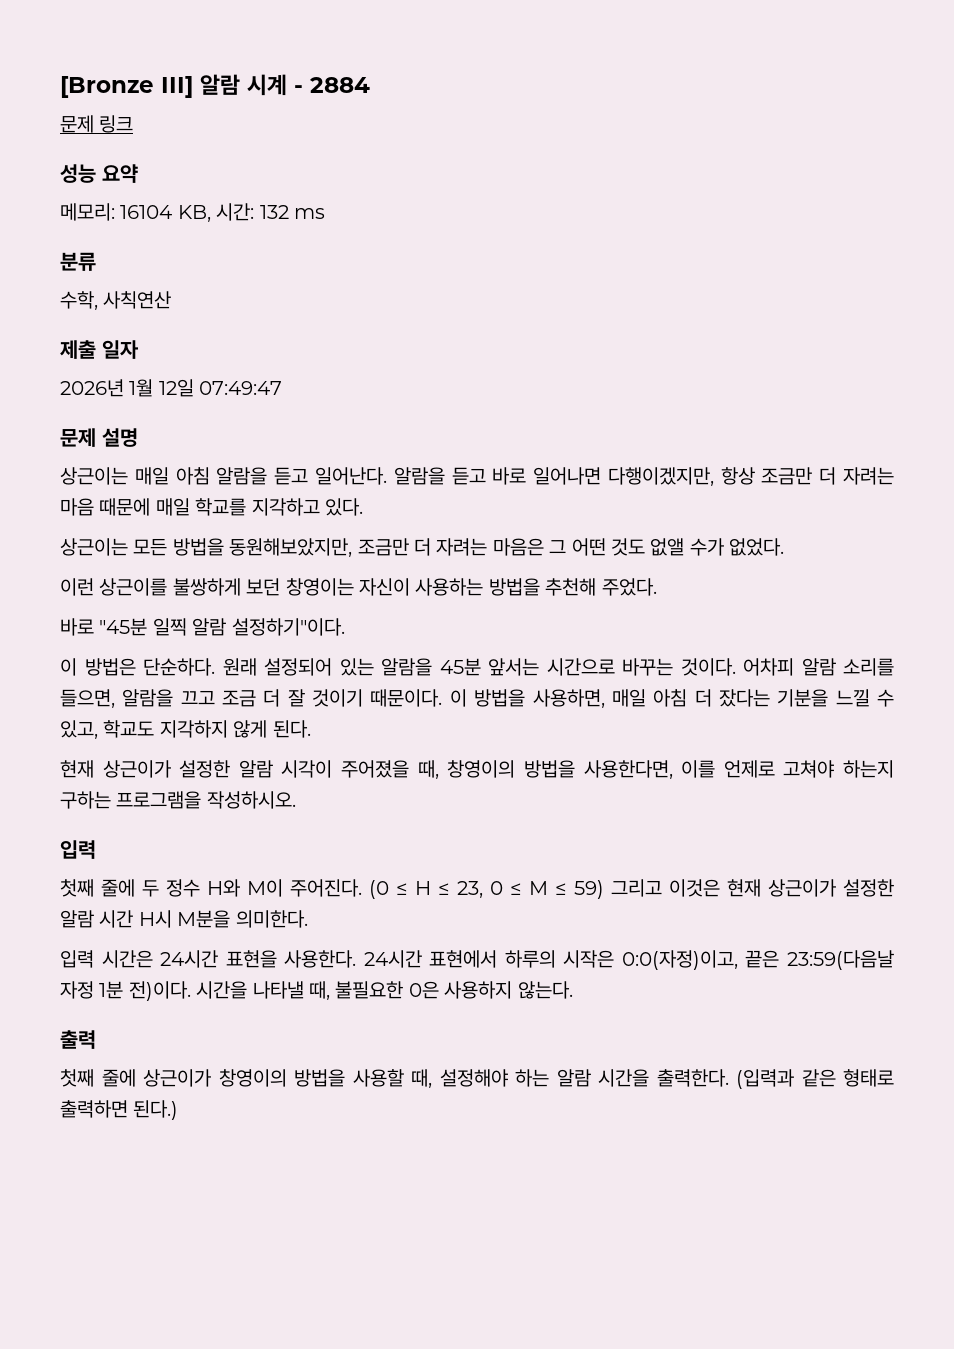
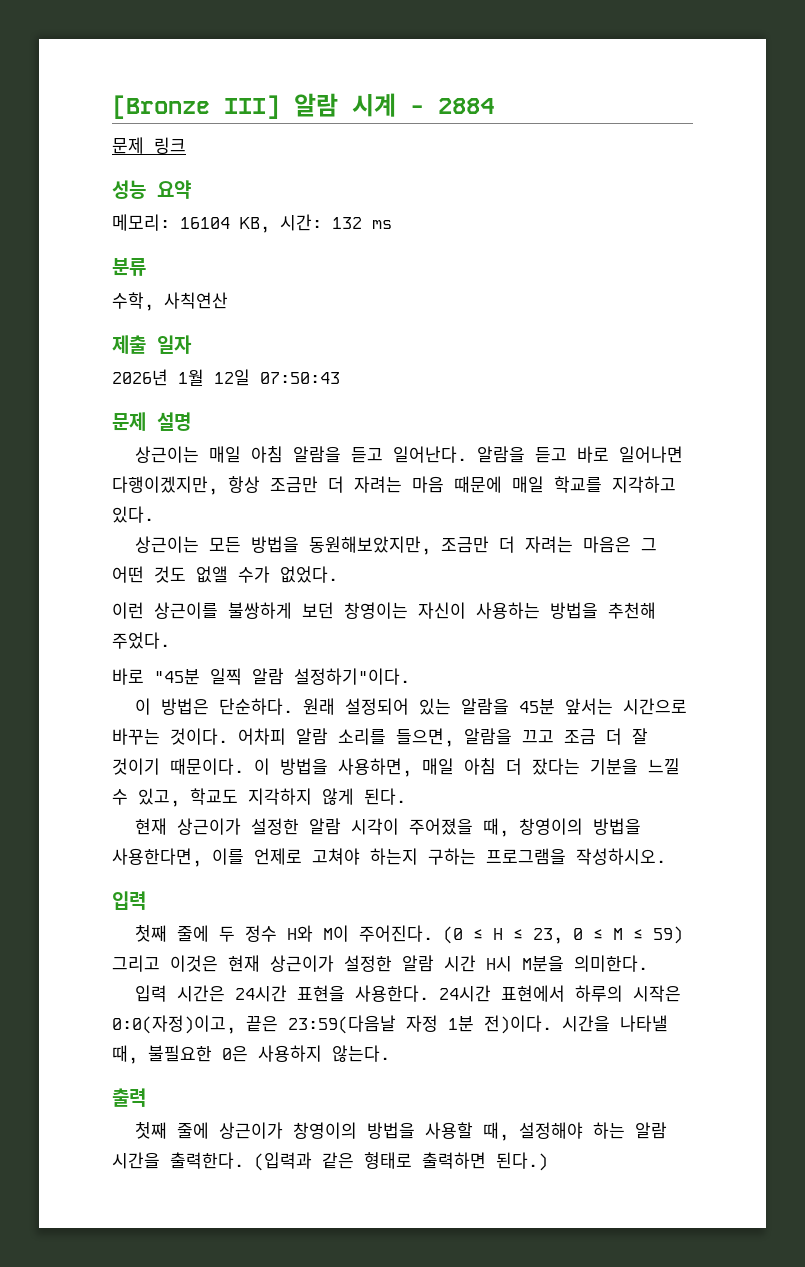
- 2026년 1월 12일 07:49:47
+ 2026년 1월 12일 07:50:43

